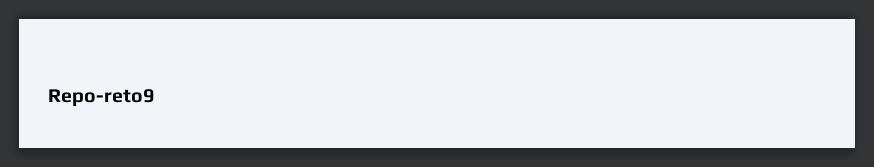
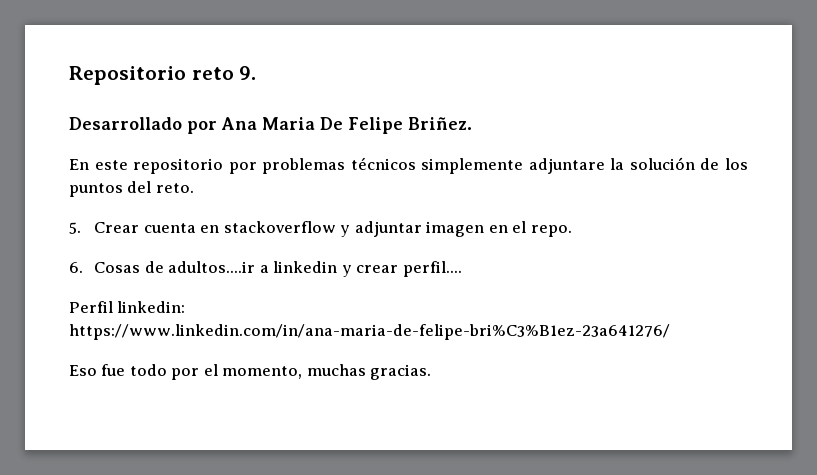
- Repo-reto9
+ Repositorio reto 9.
+ Desarrollado por Ana Maria De Felipe Briñez.
+ En este repositorio por problemas técnicos simplemente adjuntare la solución de los puntos del reto.
+ 5. Crear cuenta en stackoverflow y adjuntar imagen en el repo.
+ 6. Cosas de adultos....ir a linkedin y crear perfil....
+ Perfil linkedin: https://www.linkedin.com/in/ana-maria-de-felipe-bri%C3%B1ez-23a641276/
+ Eso fue todo por el momento, muchas gracias.

